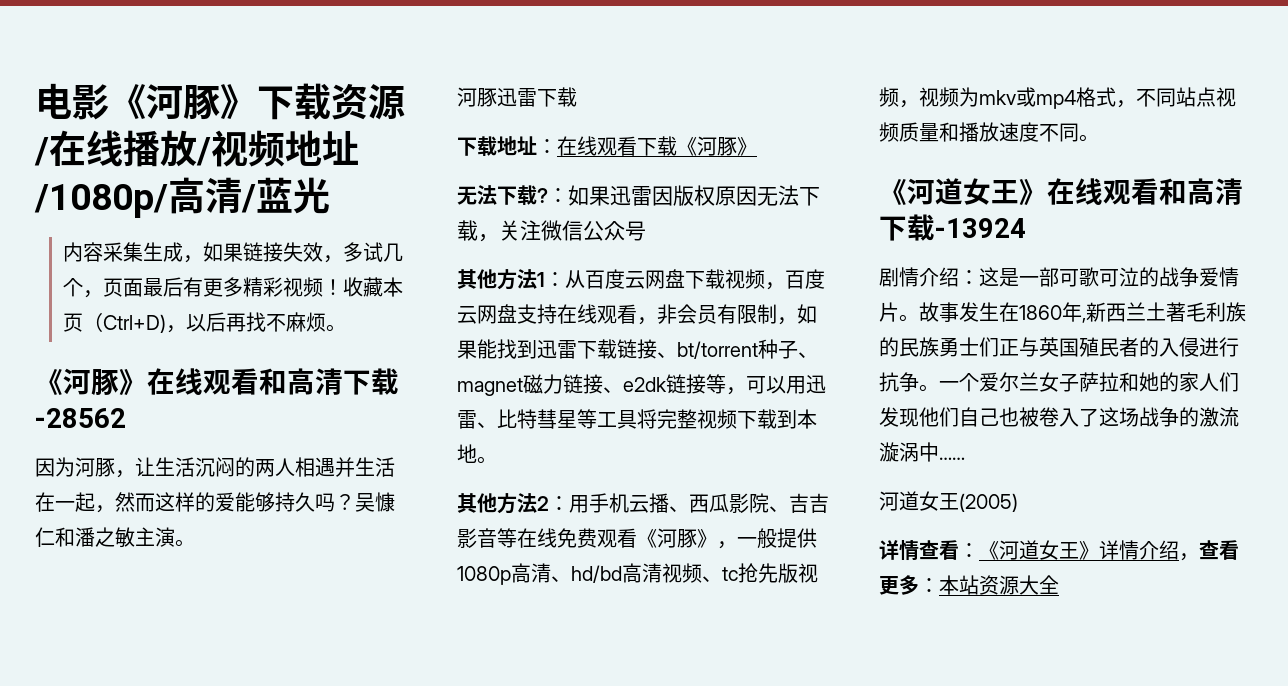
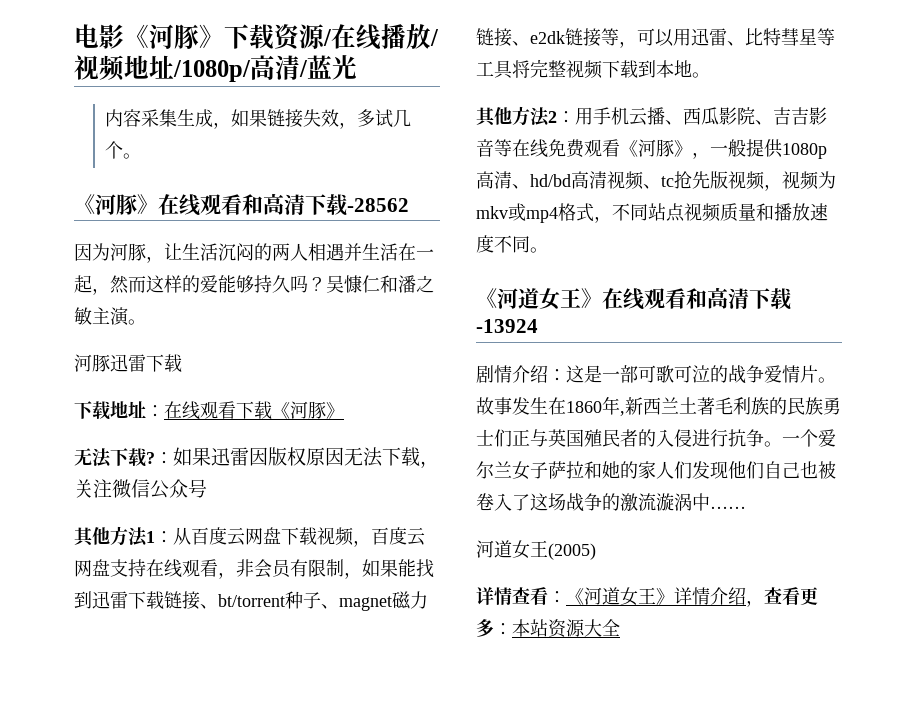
- 内容采集生成，如果链接失效，多试几个，页面最后有更多精彩视频！收藏本页（Ctrl+D)，以后再找不麻烦。
+ 内容采集生成，如果链接失效，多试几个。

